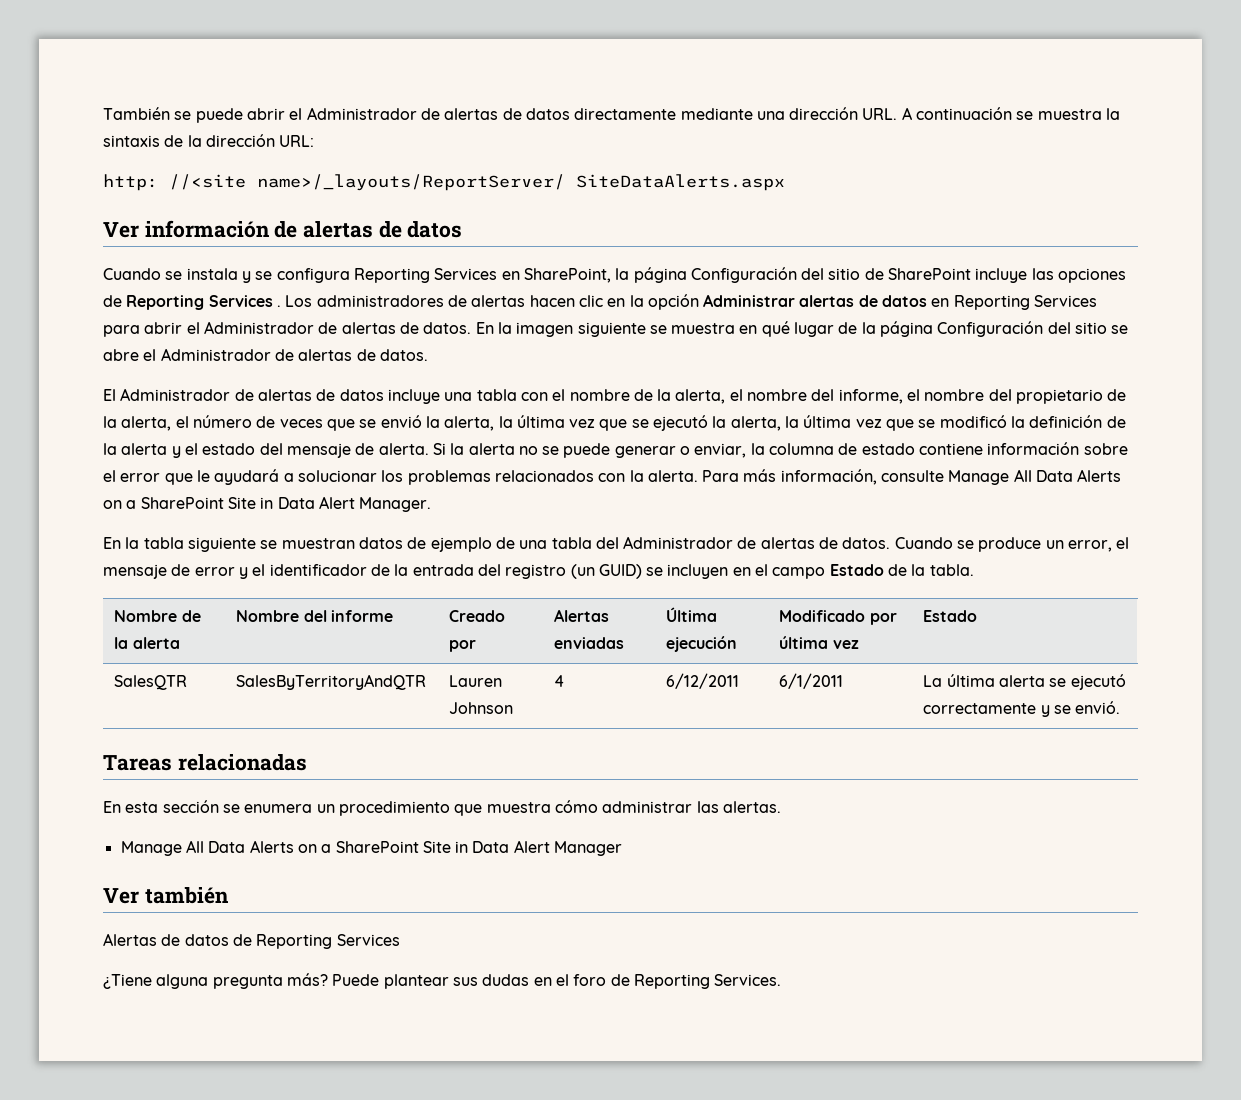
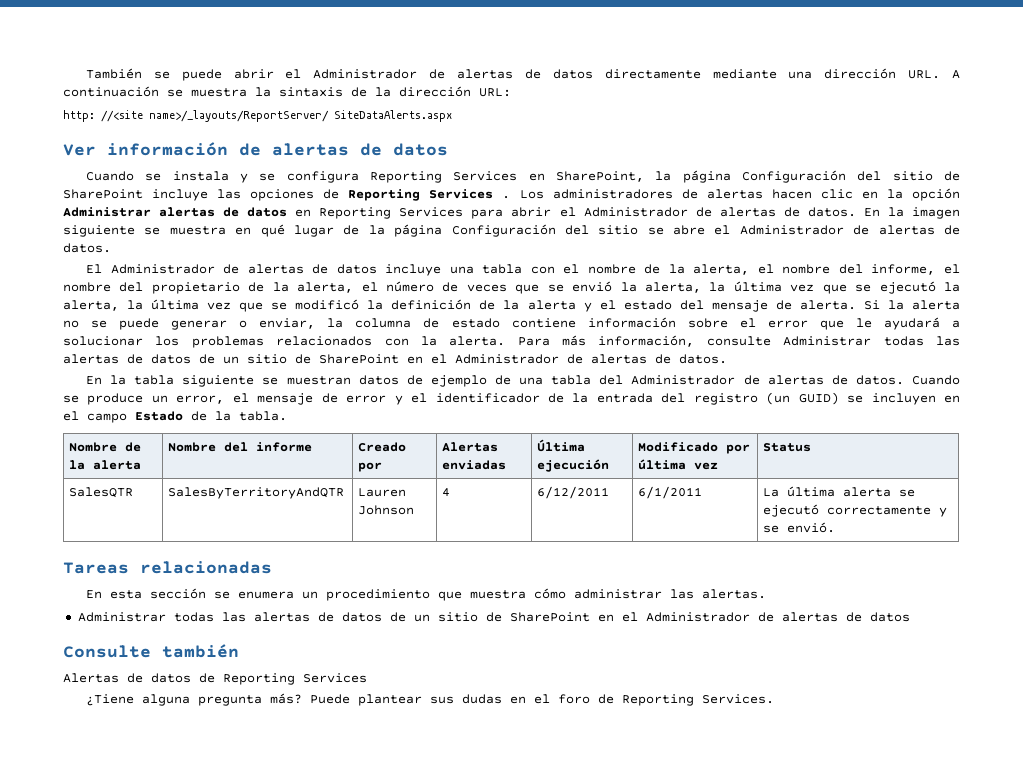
- Para más información, consulte Manage All Data Alerts on a SharePoint Site in Data Alert Manager.
+ Para más información, consulte Administrar todas las alertas de datos de un sitio de SharePoint en el Administrador de alertas de datos.
- Nombre de la alerta | Nombre del informe | Creado por | Alertas enviadas | Última ejecución | Modificado por última vez | Estado
+ Nombre de la alerta | Nombre del informe | Creado por | Alertas enviadas | Última ejecución | Modificado por última vez | Status
- Manage All Data Alerts on a SharePoint Site in Data Alert Manager
- Ver también
+ Administrar todas las alertas de datos de un sitio de SharePoint en el Administrador de alertas de datos
+ Consulte también

